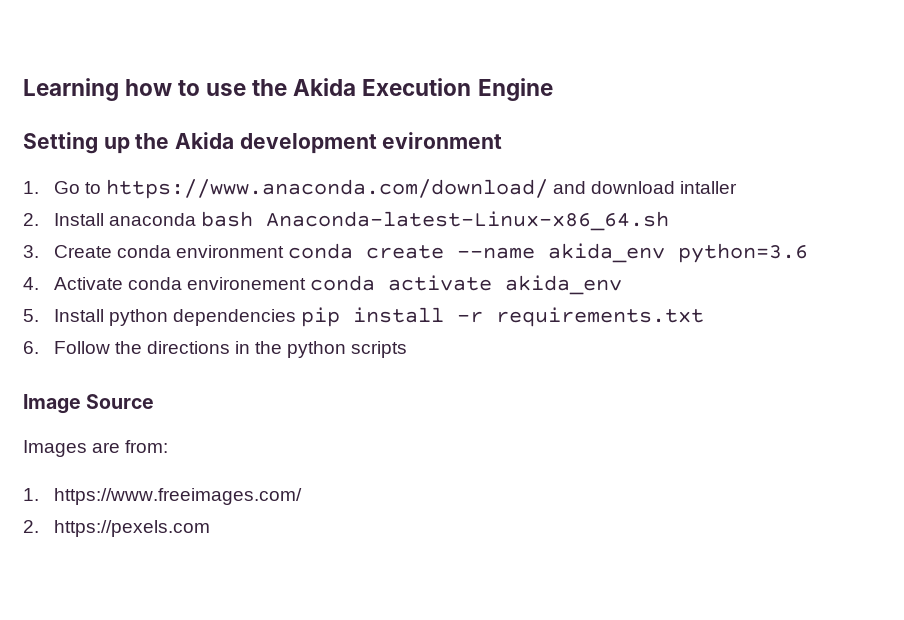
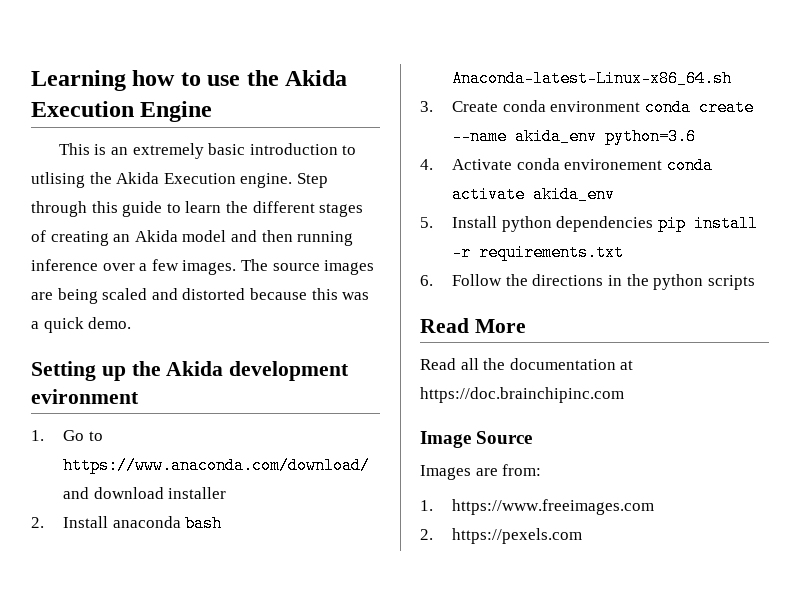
+ This is an extremely basic introduction to utlising the Akida Execution engine. Step through this guide to learn the different stages of creating an Akida model and then running inference over a few images. The source images are being scaled and distorted because this was a quick demo.
- 1. Go to https://www.anaconda.com/download/ and download intaller
+ 1. Go to https://www.anaconda.com/download/ and download installer
+ Read More
+ Read all the documentation at https://doc.brainchipinc.com
- 1. https://www.freeimages.com/
+ 1. https://www.freeimages.com

